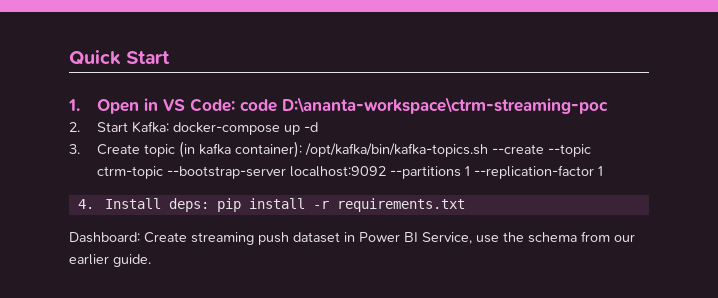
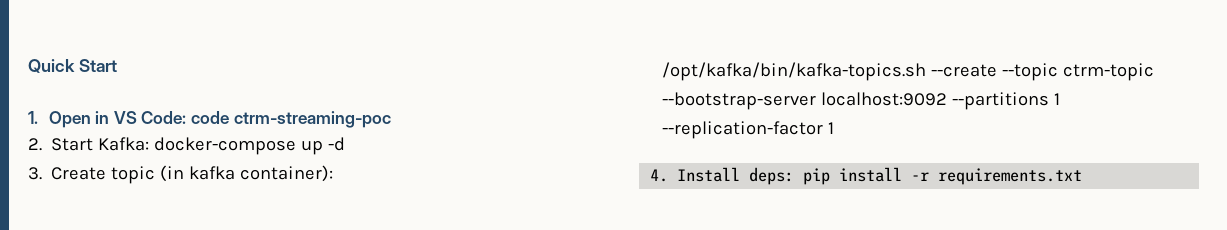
- 1. Open in VS Code: code D:\ananta-workspace\ctrm-streaming-poc
+ 1. Open in VS Code: code ctrm-streaming-poc
- Dashboard: Create streaming push dataset in Power BI Service, use the schema from our earlier guide.

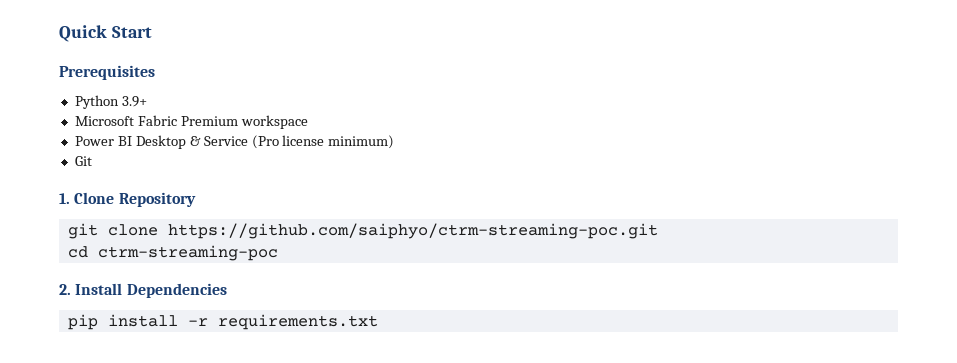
- 1. Open in VS Code: code ctrm-streaming-poc
- 2. Start Kafka: docker-compose up -d
- 3. Create topic (in kafka container): /opt/kafka/bin/kafka-topics.sh --create --topic ctrm-topic --bootstrap-server localhost:9092 --partitions 1 --replication-factor 1
- 4. Install deps: pip install -r requirements.txt
+ Prerequisites
+ Python 3.9+
+ Microsoft Fabric Premium workspace
+ Power BI Desktop & Service (Pro license minimum)
+ Git
+ 1. Clone Repository
+ git clone https://github.com/saiphyo/ctrm-streaming-poc.git
+ cd ctrm-streaming-poc
+ 2. Install Dependencies
+ pip install -r requirements.txt

